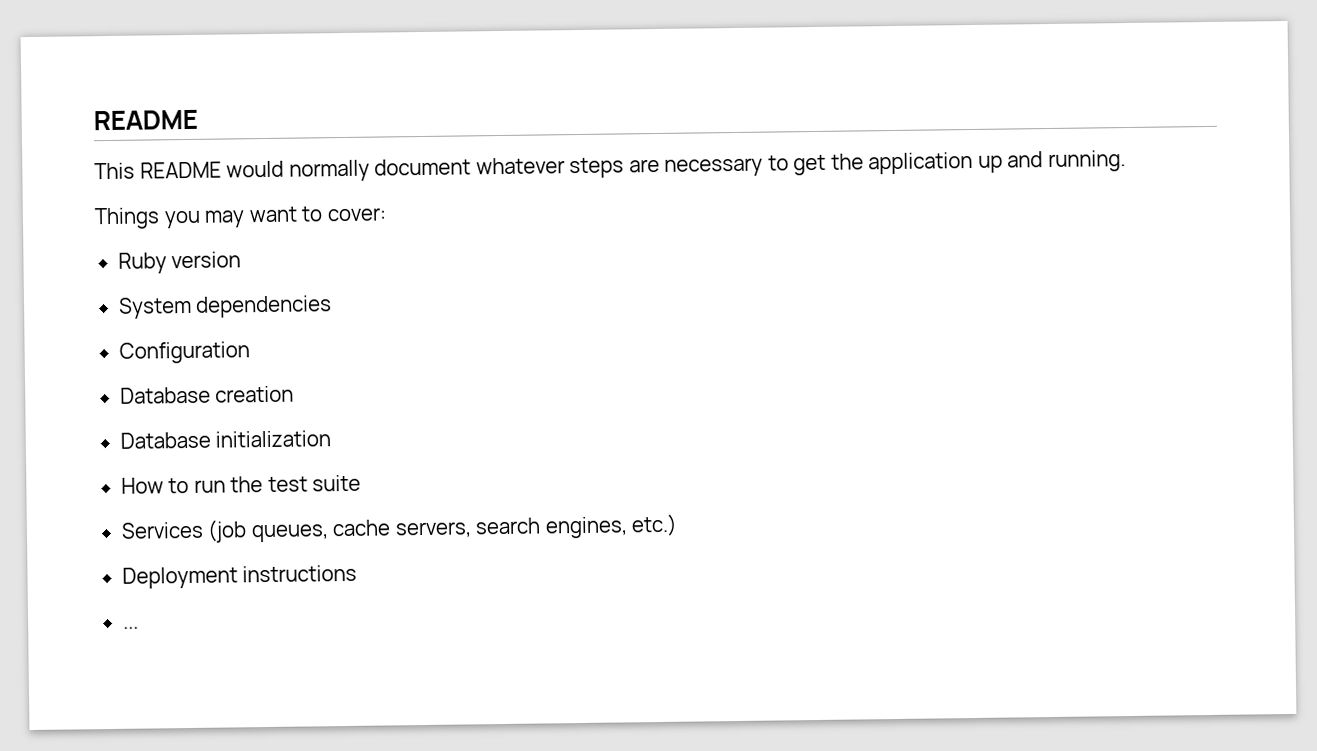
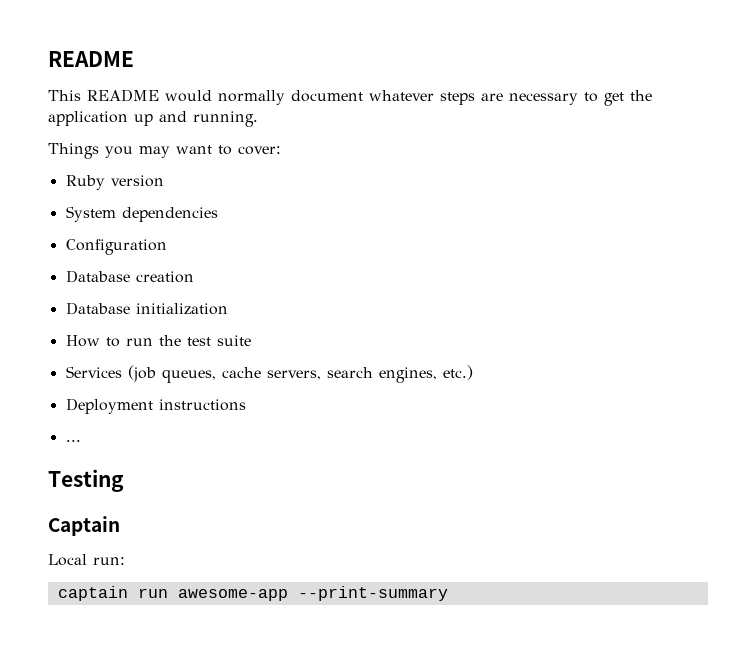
+ Testing
+ Captain
+ Local run:
+ captain run awesome-app --print-summary

